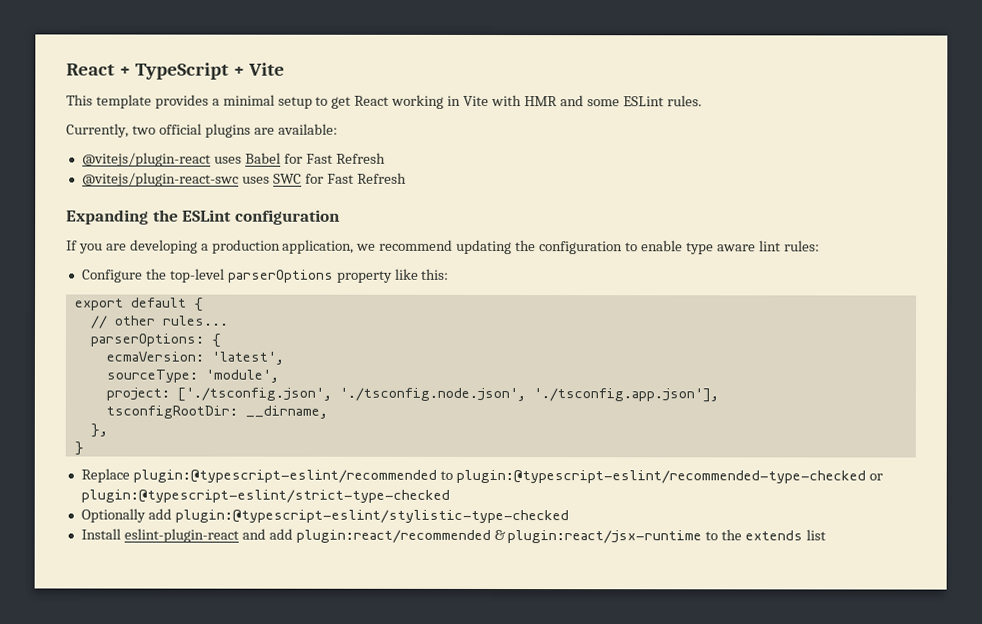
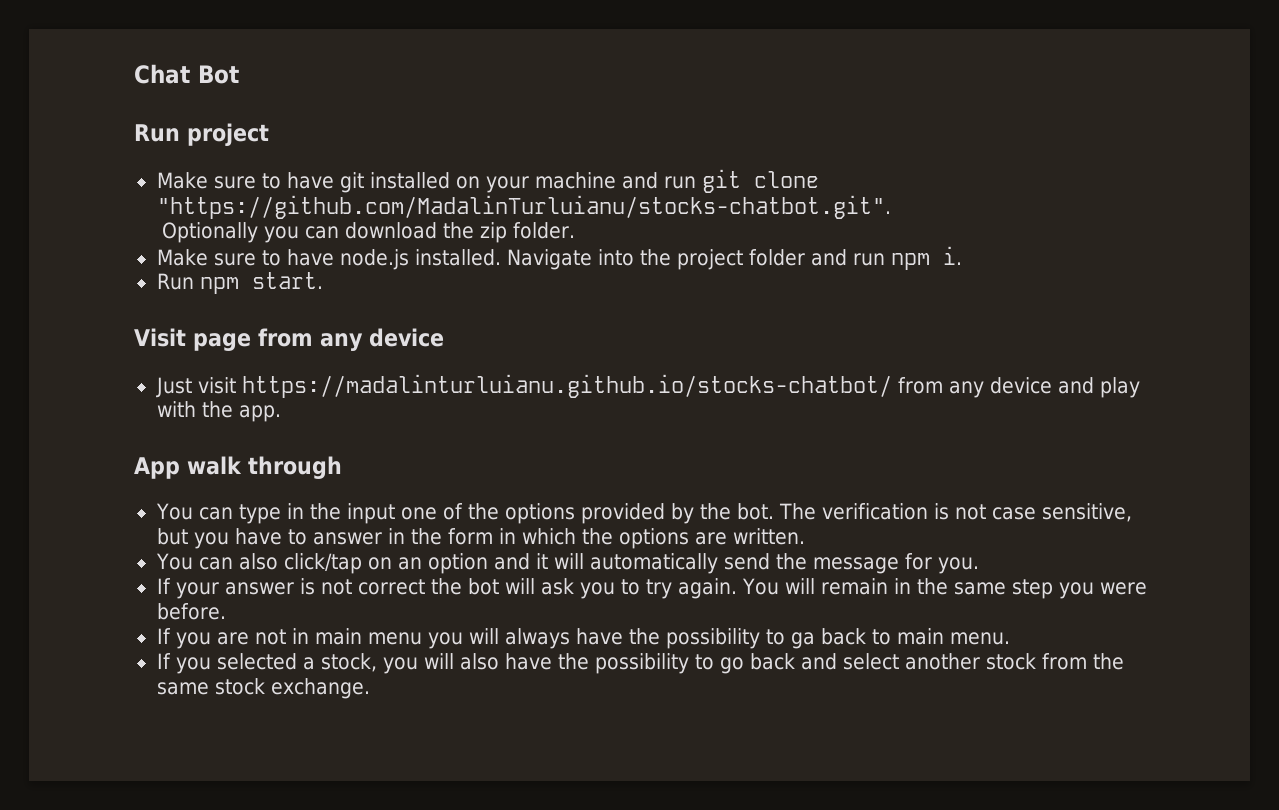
- React + TypeScript + Vite
- This template provides a minimal setup to get React working in Vite with HMR and some ESLint rules.
- Currently, two official plugins are available:
- @vitejs/plugin-react uses Babel for Fast Refresh
- @vitejs/plugin-react-swc uses SWC for Fast Refresh
- Expanding the ESLint configuration
- If you are developing a production application, we recommend updating the configuration to enable type aware lint rules:
- Configure the top-level parserOptions property like this:
- export default {
- // other rules...
- parserOptions: {
- ecmaVersion: 'latest',
- sourceType: 'module',
- project: ['./tsconfig.json', './tsconfig.node.json', './tsconfig.app.json'],
- tsconfigRootDir: __dirname,
- },
- }
- Replace plugin:@typescript-eslint/recommended to plugin:@typescript-eslint/recommended-type-checked or plugin:@typescript-eslint/strict-type-checked
- Optionally add plugin:@typescript-eslint/stylistic-type-checked
- Install eslint-plugin-react and add plugin:react/recommended & plugin:react/jsx-runtime to the extends list
+ Chat Bot
+ Run project
+ Make sure to have git installed on your machine and run git clone "https://github.com/MadalinTurluianu/stocks-chatbot.git".
+ Optionally you can download the zip folder.
+ Make sure to have node.js installed. Navigate into the project folder and run npm i.
+ Run npm start.
+ Visit page from any device
+ Just visit https://madalinturluianu.github.io/stocks-chatbot/ from any device and play with the app.
+ App walk through
+ You can type in the input one of the options provided by the bot. The verification is not case sensitive, but you have to answer in the form in which the options are written.
+ You can also click/tap on an option and it will automatically send the message for you.
+ If your answer is not correct the bot will ask you to try again. You will remain in the same step you were before.
+ If you are not in main menu you will always have the possibility to ga back to main menu.
+ If you selected a stock, you will also have the possibility to go back and select another stock from the same stock exchange.

